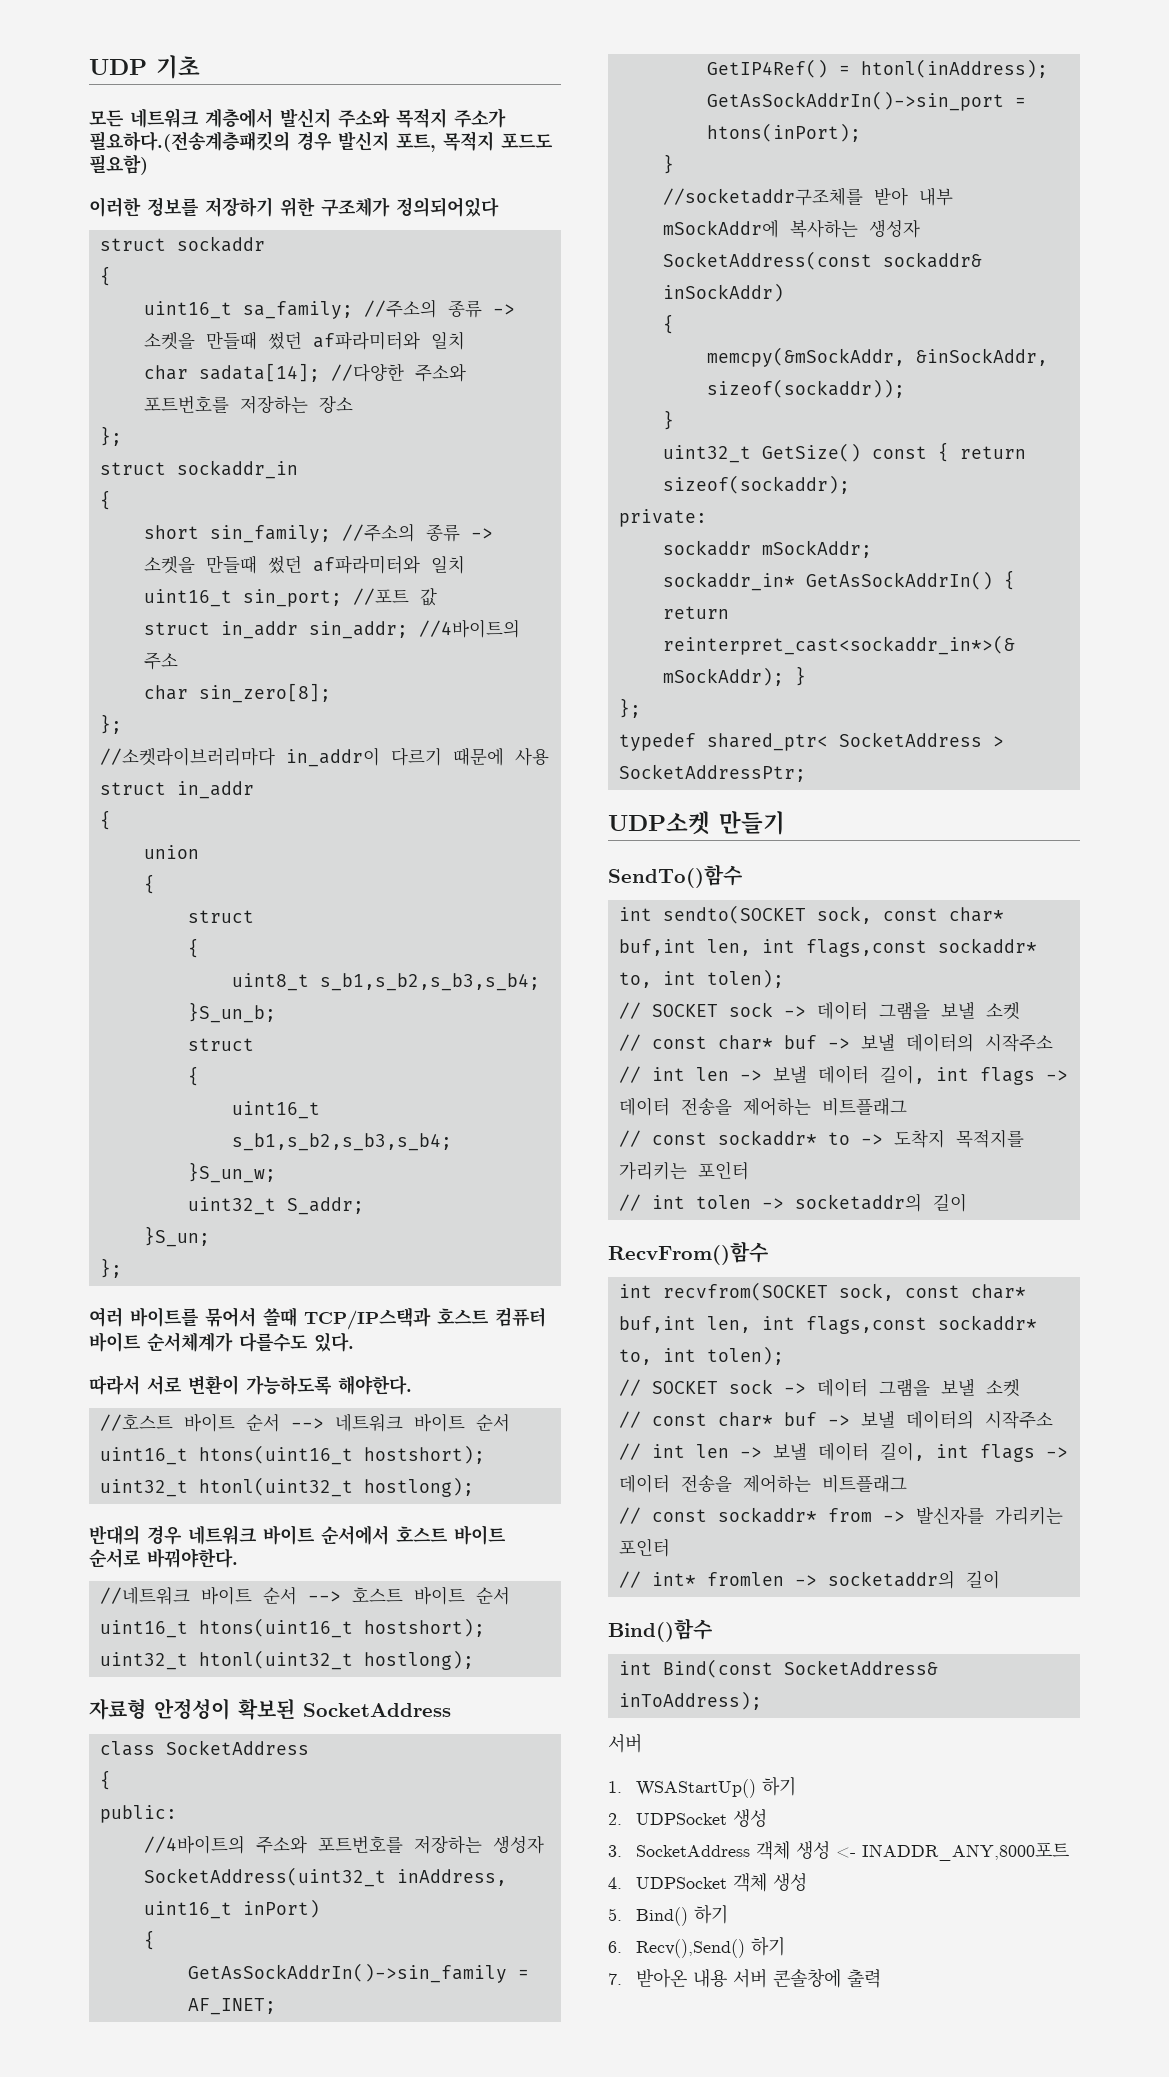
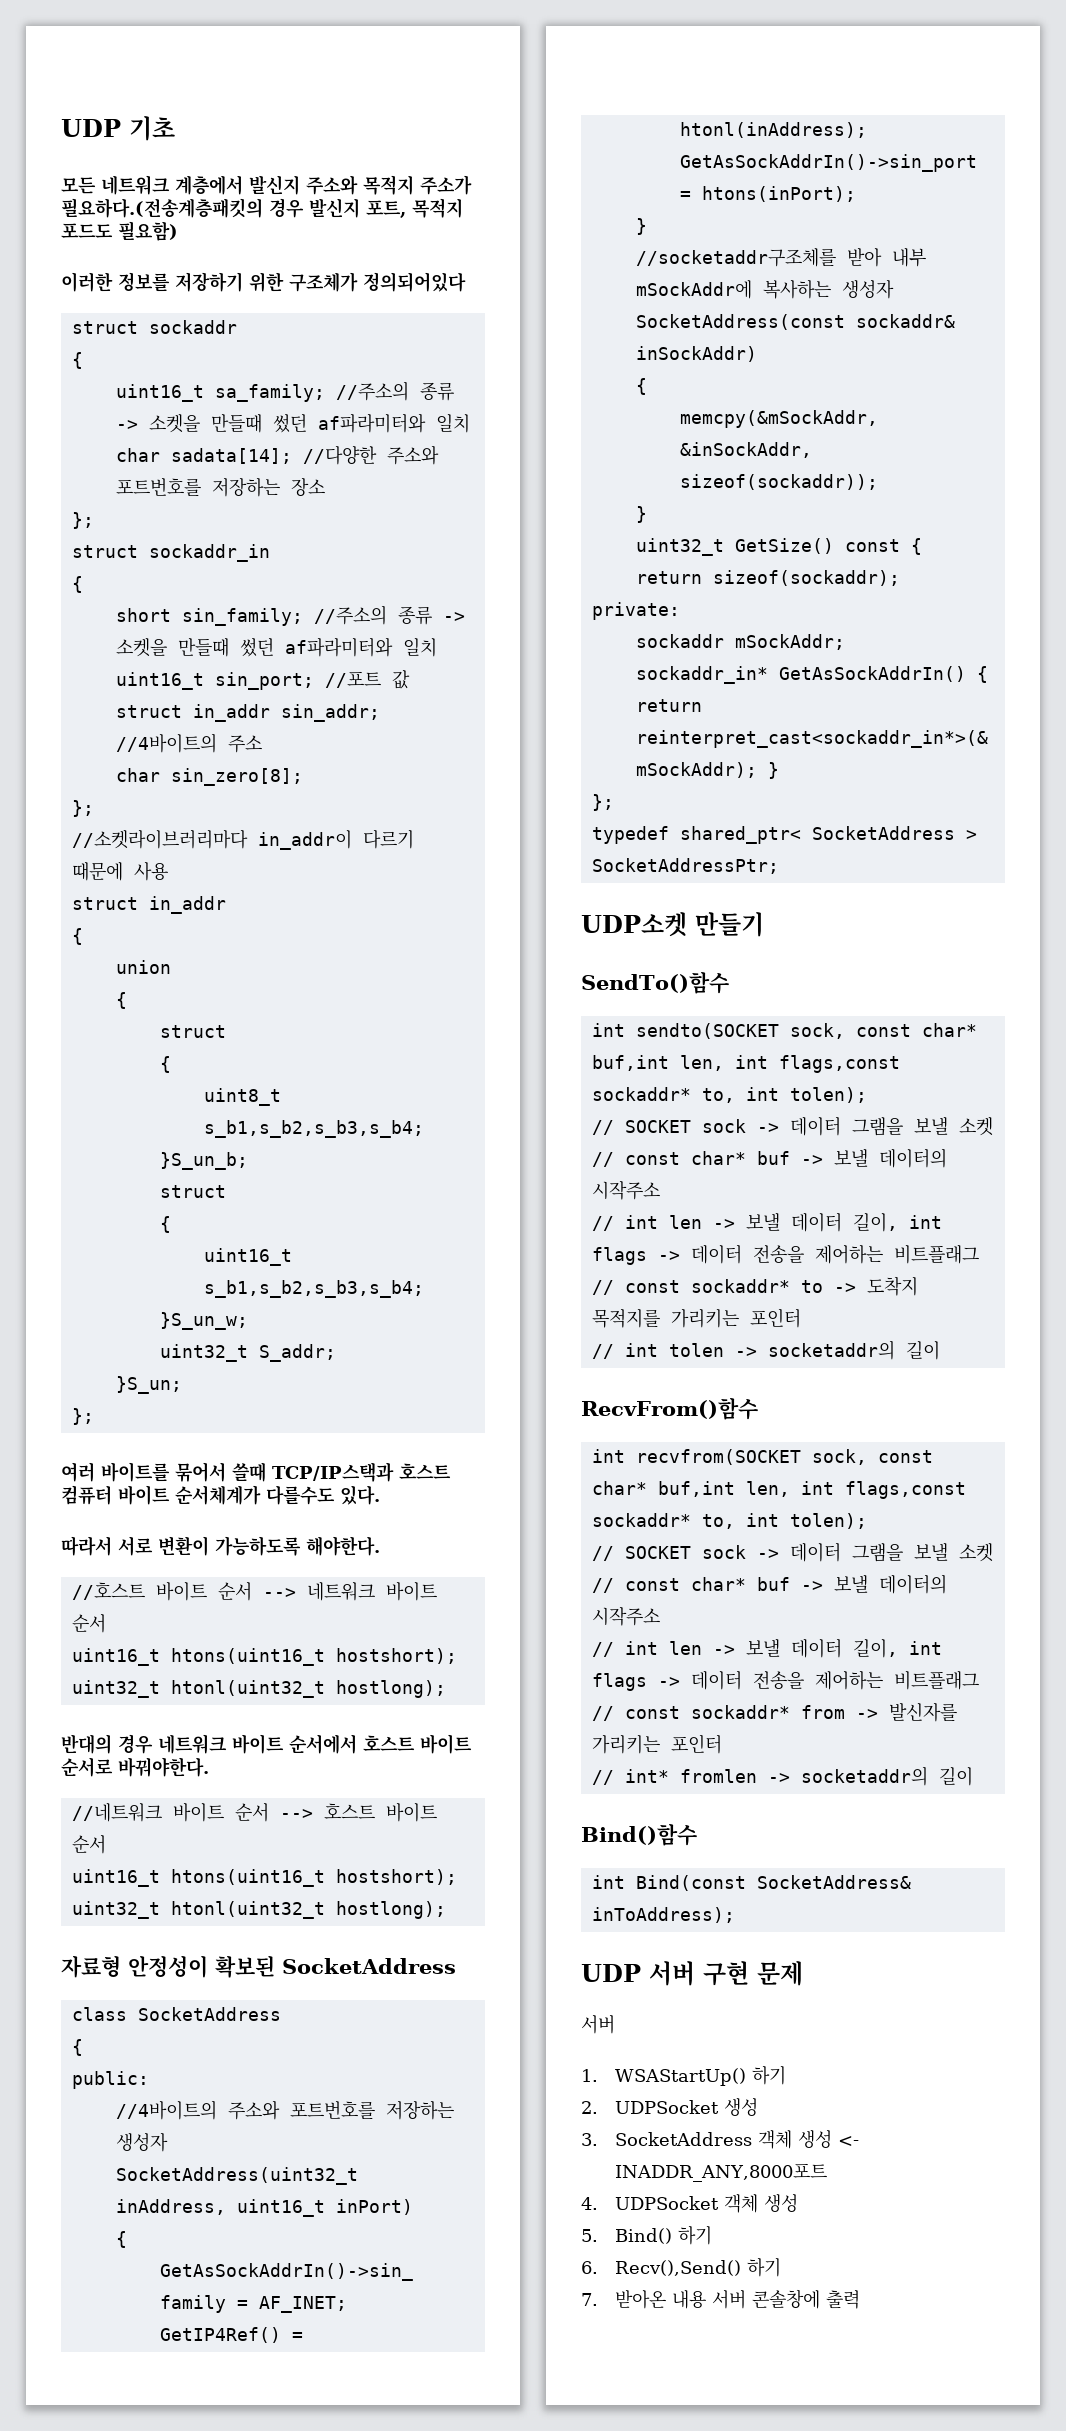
+ UDP 서버 구현 문제

